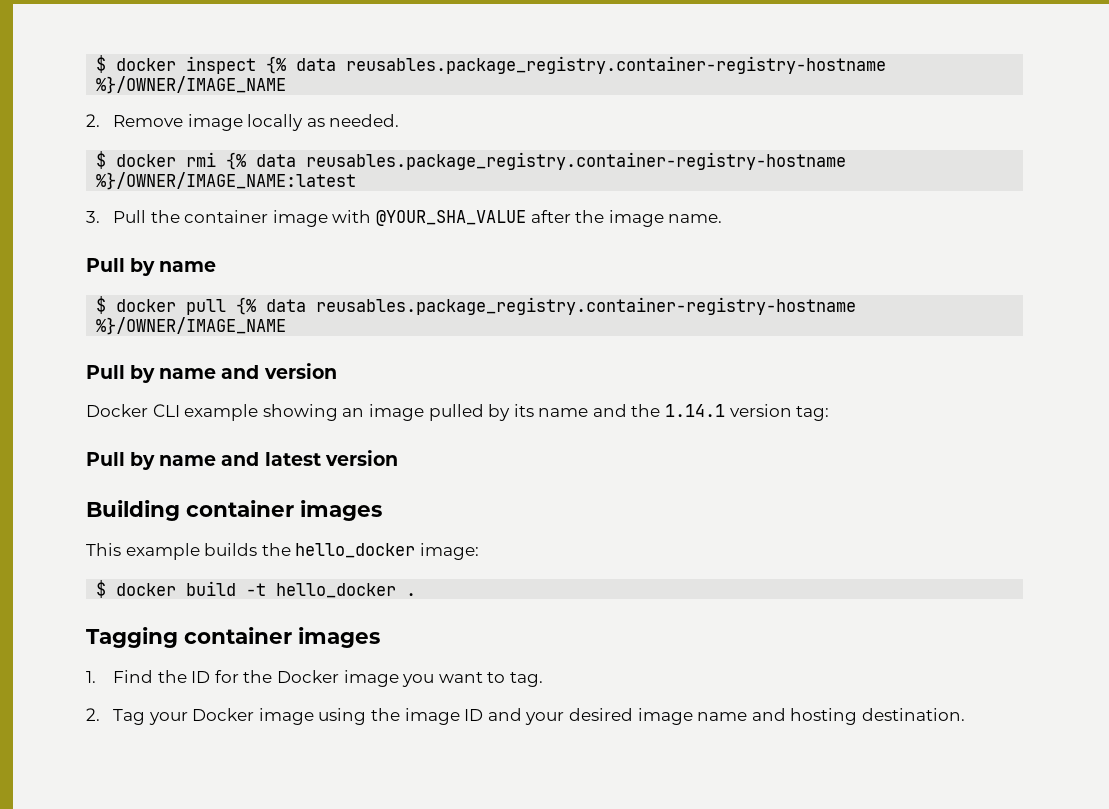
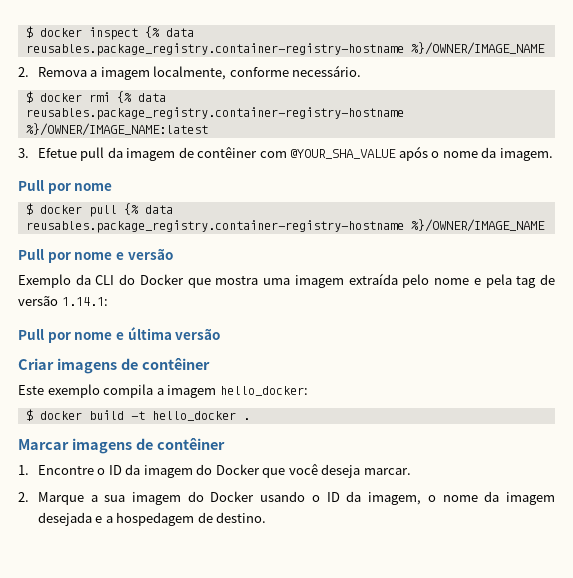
- 2. Remove image locally as needed.
+ 2. Remova a imagem localmente, conforme necessário.
- 3. Pull the container image with @YOUR_SHA_VALUE after the image name.
- Pull by name
+ 3. Efetue pull da imagem de contêiner com @YOUR_SHA_VALUE após o nome da imagem.
+ Pull por nome
- Pull by name and version
- Docker CLI example showing an image pulled by its name and the 1.14.1 version tag:
- Pull by name and latest version
- Building container images
- This example builds the hello_docker image:
+ Pull por nome e versão
+ Exemplo da CLI do Docker que mostra uma imagem extraída pelo nome e pela tag de versão 1.14.1:
+ Pull por nome e última versão
+ Criar imagens de contêiner
+ Este exemplo compila a imagem hello_docker:
- Tagging container images
- 1. Find the ID for the Docker image you want to tag.
- 2. Tag your Docker image using the image ID and your desired image name and hosting destination.
+ Marcar imagens de contêiner
+ 1. Encontre o ID da imagem do Docker que você deseja marcar.
+ 2. Marque a sua imagem do Docker usando o ID da imagem, o nome da imagem desejada e a hospedagem de destino.

